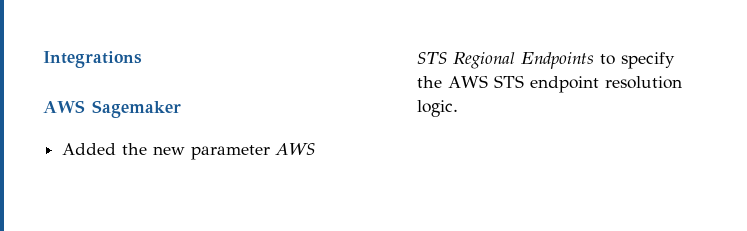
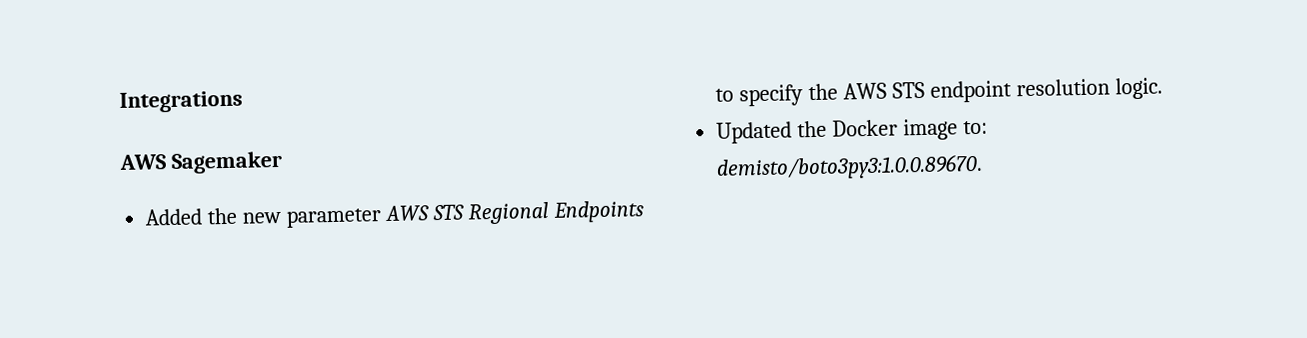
+ Updated the Docker image to: demisto/boto3py3:1.0.0.89670.

